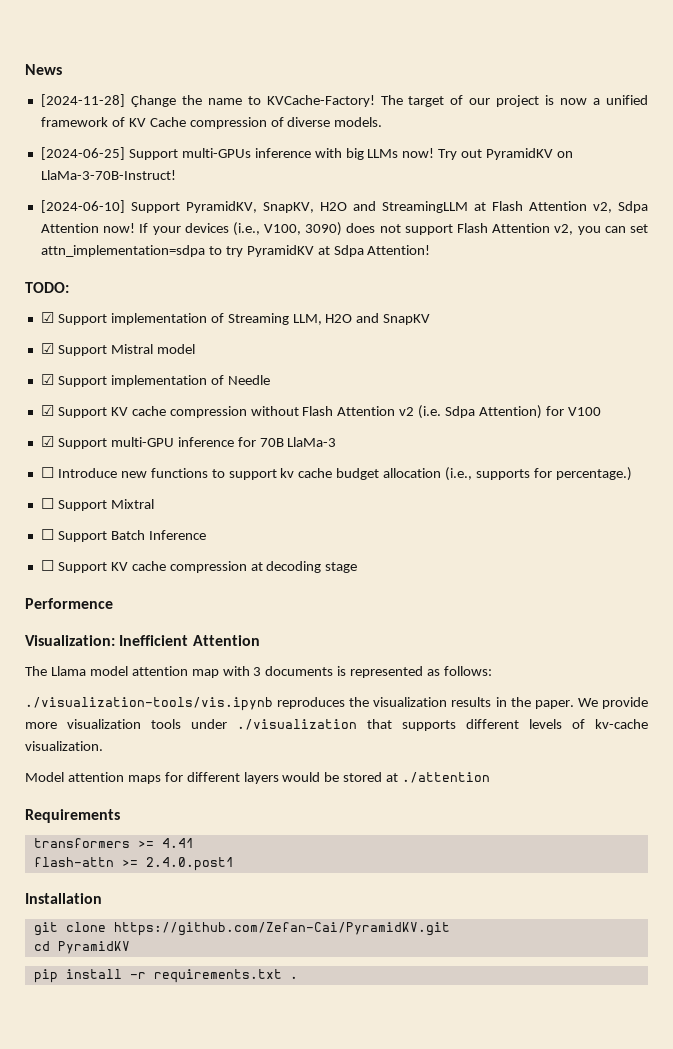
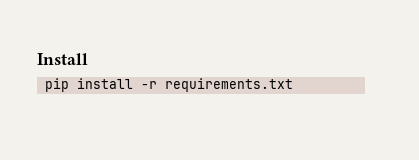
- News
- [2024-11-28] Çhange the name to KVCache-Factory! The target of our project is now a unified framework of KV Cache compression of diverse models.
- [2024-06-25] Support multi-GPUs inference with big LLMs now! Try out PyramidKV on LlaMa-3-70B-Instruct!
- [2024-06-10] Support PyramidKV, SnapKV, H2O and StreamingLLM at Flash Attention v2, Sdpa Attention now! If your devices (i.e., V100, 3090) does not support Flash Attention v2, you can set attn_implementation=sdpa to try PyramidKV at Sdpa Attention!
- TODO:
- ☑ Support implementation of Streaming LLM, H2O and SnapKV
- ☑ Support Mistral model
- ☑ Support implementation of Needle
- ☑ Support KV cache compression without Flash Attention v2 (i.e. Sdpa Attention) for V100
- ☑ Support multi-GPU inference for 70B LlaMa-3
- ☐ Introduce new functions to support kv cache budget allocation (i.e., supports for percentage.)
- ☐ Support Mixtral
- ☐ Support Batch Inference
- ☐ Support KV cache compression at decoding stage
- Performence
- Visualization: Inefficient Attention
- The Llama model attention map with 3 documents is represented as follows:
- ./visualization-tools/vis.ipynb reproduces the visualization results in the paper. We provide more visualization tools under ./visualization that supports different levels of kv-cache visualization.
- Model attention maps for different layers would be stored at ./attention
- Requirements
- transformers >= 4.41
- flash-attn >= 2.4.0.post1
- Installation
- git clone https://github.com/Zefan-Cai/PyramidKV.git
- cd PyramidKV
+ Install
- pip install -r requirements.txt .
+ pip install -r requirements.txt

